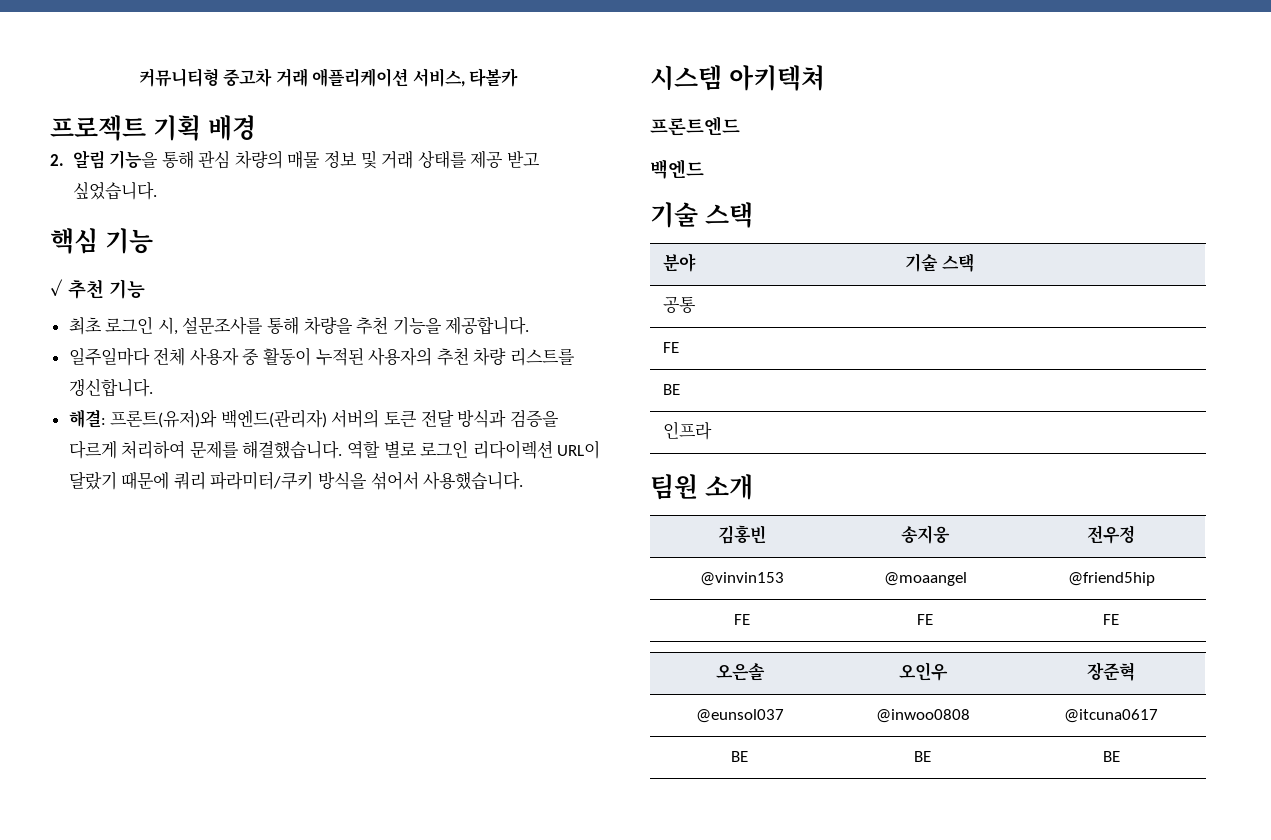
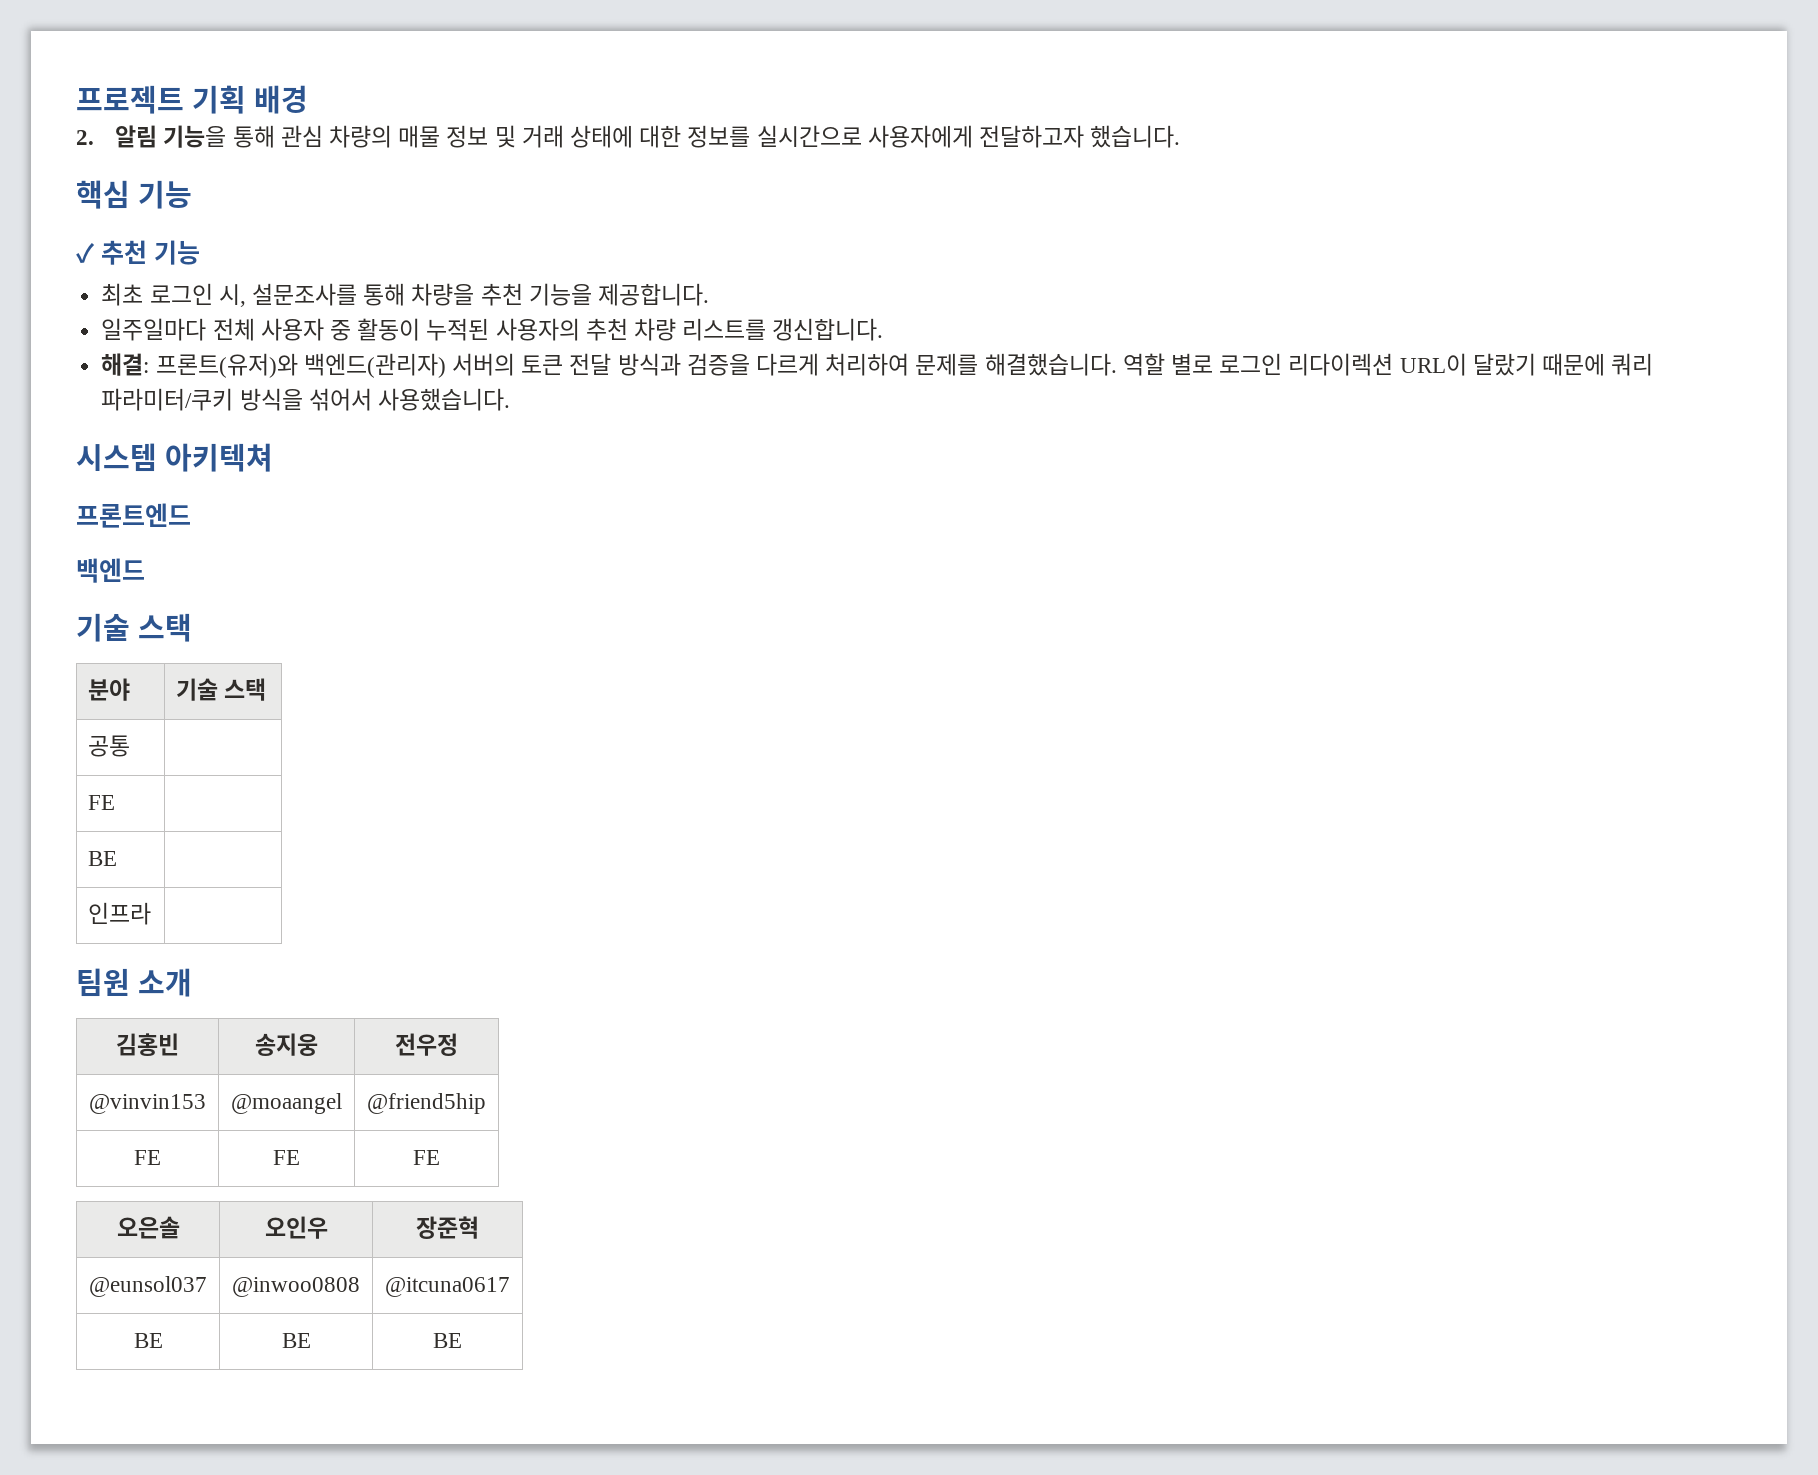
- 커뮤니티형 중고차 거래 애플리케이션 서비스, 타볼카
- 2. 알림 기능을 통해 관심 차량의 매물 정보 및 거래 상태를 제공 받고 싶었습니다.
+ 2. 알림 기능을 통해 관심 차량의 매물 정보 및 거래 상태에 대한 정보를 실시간으로 사용자에게 전달하고자 했습니다.

